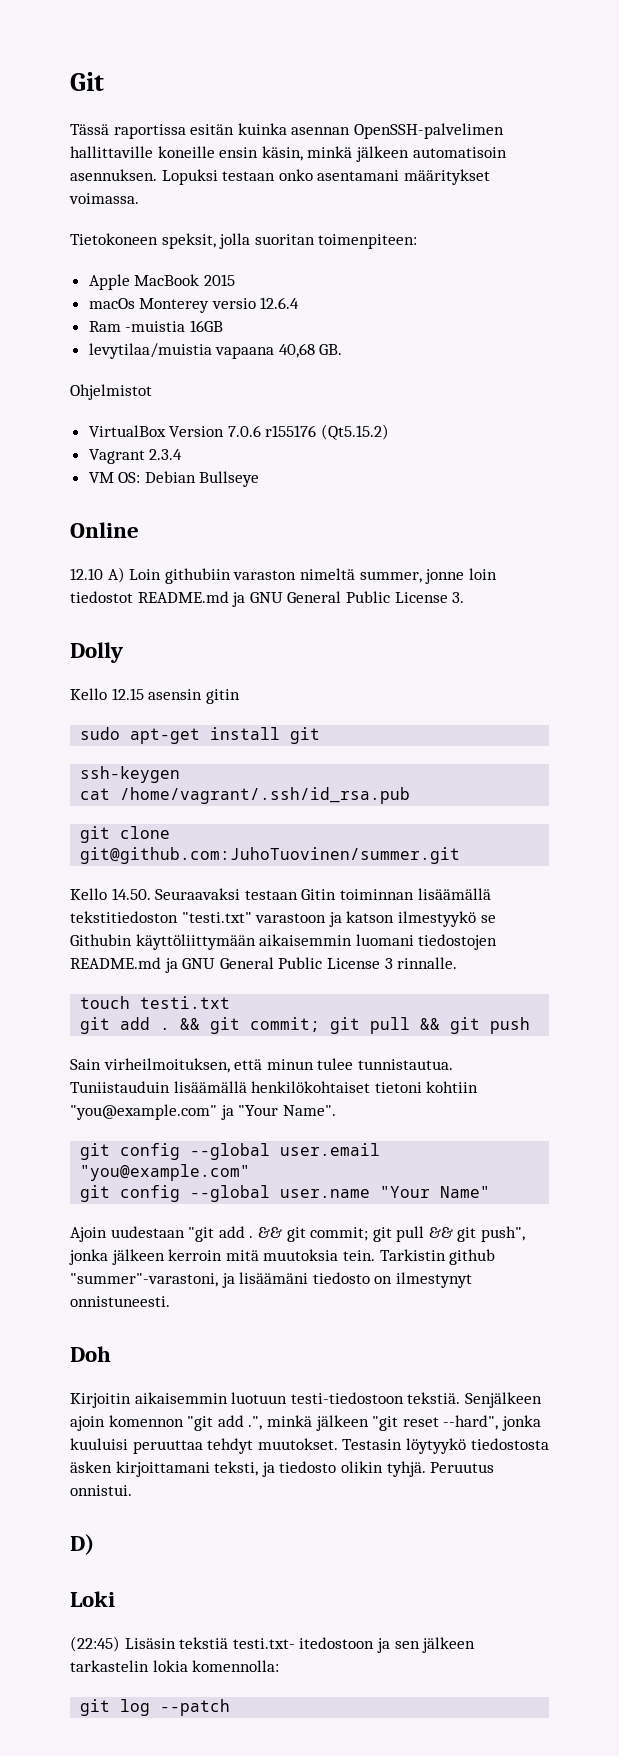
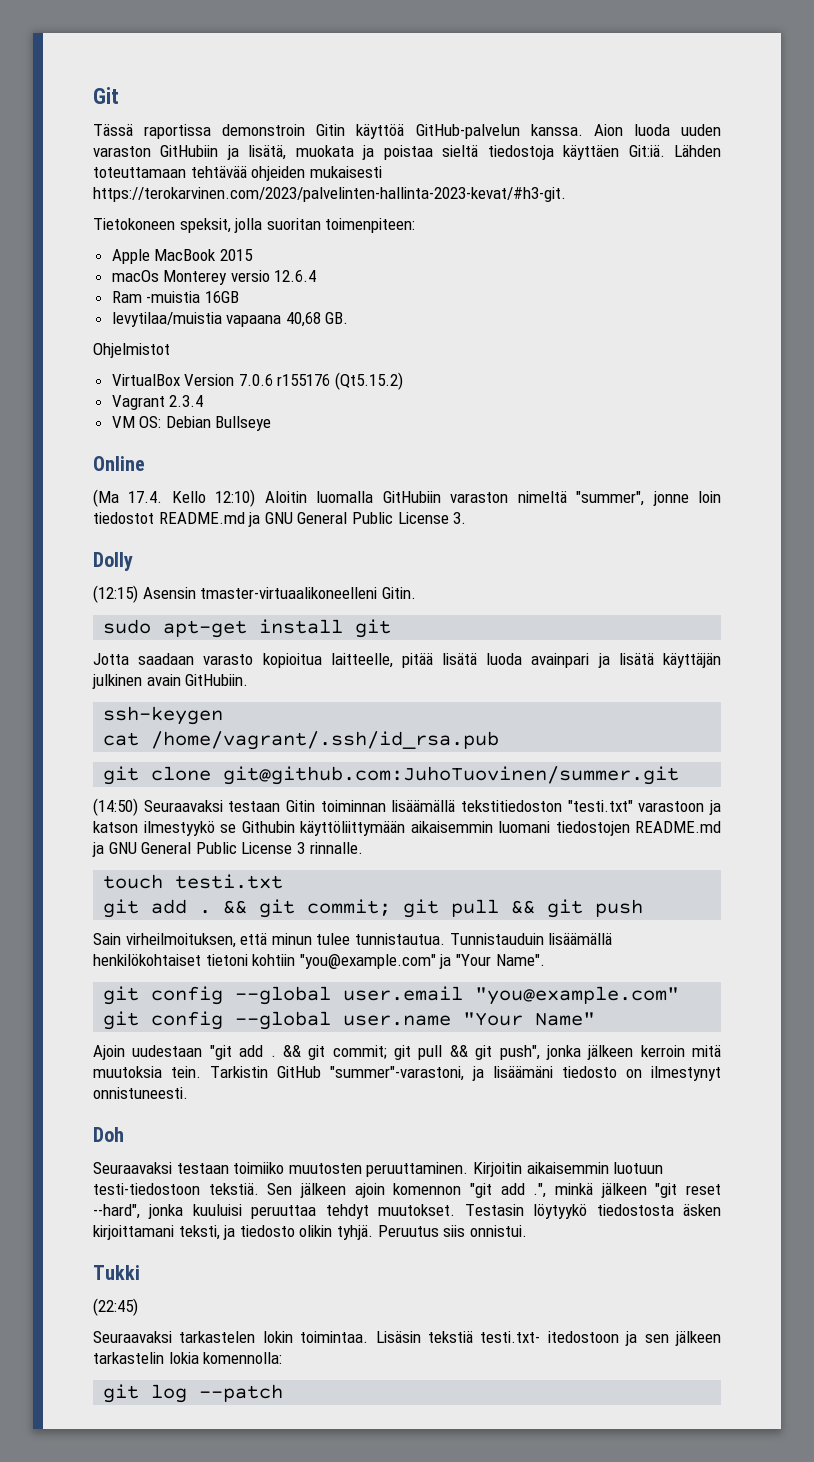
- Tässä raportissa esitän kuinka asennan OpenSSH-palvelimen hallittaville koneille ensin käsin, minkä jälkeen automatisoin asennuksen. Lopuksi testaan onko asentamani määritykset voimassa.
+ Tässä raportissa demonstroin Gitin käyttöä GitHub-palvelun kanssa. Aion luoda uuden varaston GitHubiin ja lisätä, muokata ja poistaa sieltä tiedostoja käyttäen Git:iä. Lähden toteuttamaan tehtävää ohjeiden mukaisesti https://terokarvinen.com/2023/palvelinten-hallinta-2023-kevat/#h3-git.
- 12.10 A) Loin githubiin varaston nimeltä summer, jonne loin tiedostot README.md ja GNU General Public License 3.
+ (Ma 17.4. Kello 12:10) Aloitin luomalla GitHubiin varaston nimeltä "summer", jonne loin tiedostot README.md ja GNU General Public License 3.
- Kello 12.15 asensin gitin
+ (12:15) Asensin tmaster-virtuaalikoneelleni Gitin.
+ Jotta saadaan varasto kopioitua laitteelle, pitää lisätä luoda avainpari ja lisätä käyttäjän julkinen avain GitHubiin.
- Kello 14.50. Seuraavaksi testaan Gitin toiminnan lisäämällä tekstitiedoston "testi.txt" varastoon ja katson ilmestyykö se Githubin käyttöliittymään aikaisemmin luomani tiedostojen README.md ja GNU General Public License 3 rinnalle.
+ (14:50) Seuraavaksi testaan Gitin toiminnan lisäämällä tekstitiedoston "testi.txt" varastoon ja katson ilmestyykö se Githubin käyttöliittymään aikaisemmin luomani tiedostojen README.md ja GNU General Public License 3 rinnalle.
- Tuniistauduin lisäämällä henkilökohtaiset tietoni kohtiin "you@example.com" ja "Your Name".
+ Tunnistauduin lisäämällä henkilökohtaiset tietoni kohtiin "you@example.com" ja "Your Name".
- Tarkistin github "summer"-varastoni, ja lisäämäni tiedosto on ilmestynyt onnistuneesti.
+ Tarkistin GitHub "summer"-varastoni, ja lisäämäni tiedosto on ilmestynyt onnistuneesti.
+ Seuraavaksi testaan toimiiko muutosten peruuttaminen.
- Senjälkeen ajoin komennon "git add .", minkä jälkeen "git reset --hard", jonka kuuluisi peruuttaa tehdyt muutokset.
+ Sen jälkeen ajoin komennon "git add .", minkä jälkeen "git reset --hard", jonka kuuluisi peruuttaa tehdyt muutokset.
- Peruutus onnistui.
+ Peruutus siis onnistui.
- D)
- Loki
+ Tukki
- (22:45) Lisäsin tekstiä testi.txt- itedostoon ja sen jälkeen tarkastelin lokia komennolla:
+ (22:45)
+ Seuraavaksi tarkastelen lokin toimintaa. Lisäsin tekstiä testi.txt- itedostoon ja sen jälkeen tarkastelin lokia komennolla:

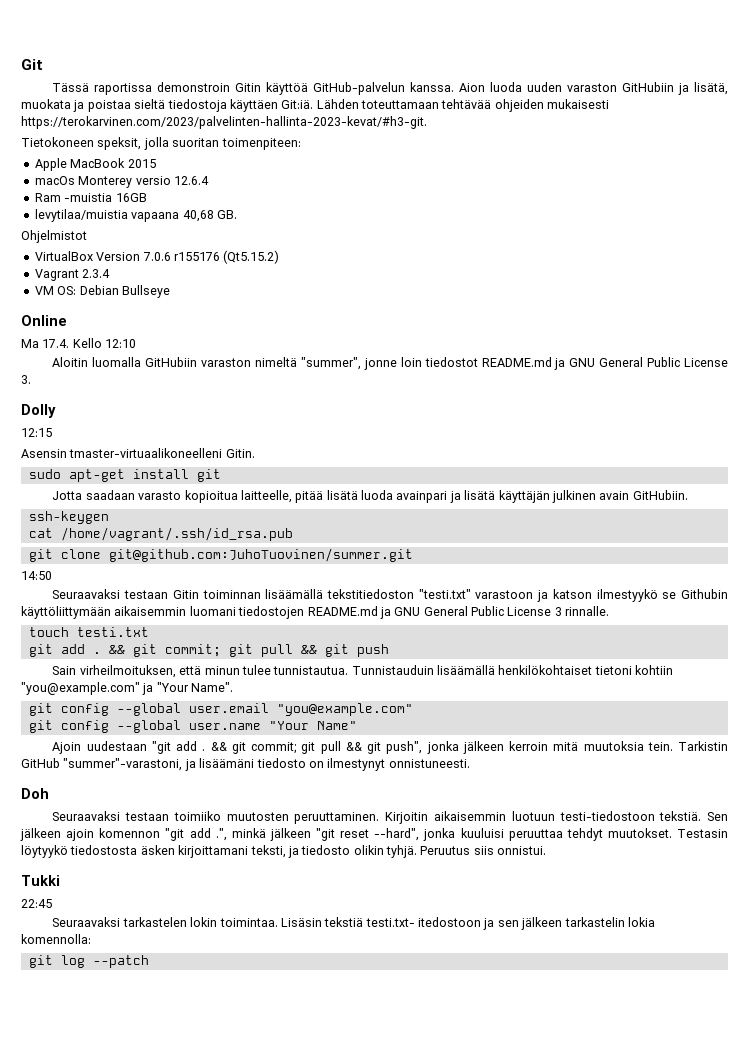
- (Ma 17.4. Kello 12:10) Aloitin luomalla GitHubiin varaston nimeltä "summer", jonne loin tiedostot README.md ja GNU General Public License 3.
+ Ma 17.4. Kello 12:10
+ Aloitin luomalla GitHubiin varaston nimeltä "summer", jonne loin tiedostot README.md ja GNU General Public License 3.
- (12:15) Asensin tmaster-virtuaalikoneelleni Gitin.
+ 12:15
+ Asensin tmaster-virtuaalikoneelleni Gitin.
- (14:50) Seuraavaksi testaan Gitin toiminnan lisäämällä tekstitiedoston "testi.txt" varastoon ja katson ilmestyykö se Githubin käyttöliittymään aikaisemmin luomani tiedostojen README.md ja GNU General Public License 3 rinnalle.
+ 14:50
+ Seuraavaksi testaan Gitin toiminnan lisäämällä tekstitiedoston "testi.txt" varastoon ja katson ilmestyykö se Githubin käyttöliittymään aikaisemmin luomani tiedostojen README.md ja GNU General Public License 3 rinnalle.
- (22:45)
+ 22:45

